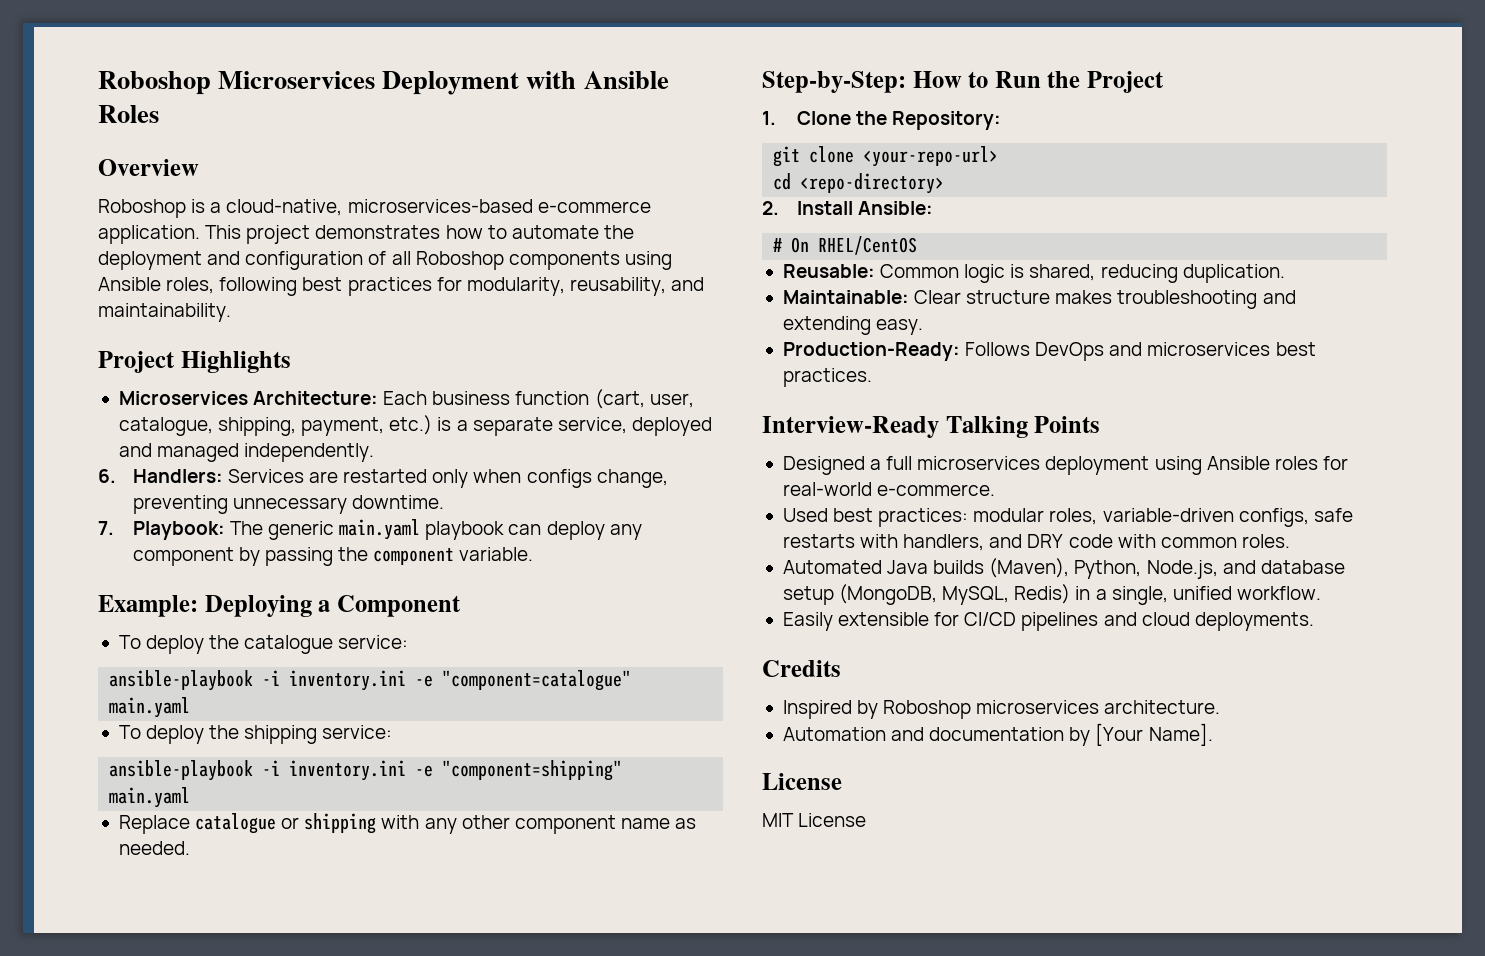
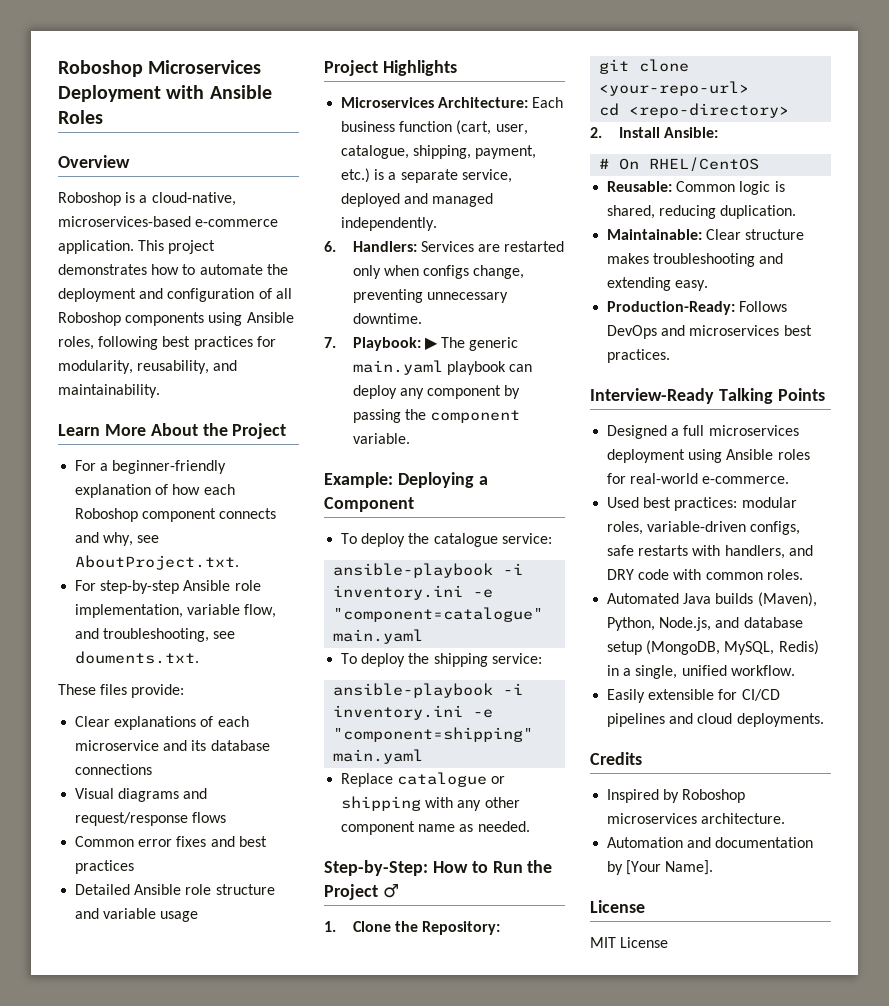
+ Learn More About the Project
+ For a beginner-friendly explanation of how each Roboshop component connects and why, see AboutProject.txt.
+ For step-by-step Ansible role implementation, variable flow, and troubleshooting, see douments.txt.
+ These files provide:
+ Clear explanations of each microservice and its database connections
+ Visual diagrams and request/response flows
+ Common error fixes and best practices
+ Detailed Ansible role structure and variable usage
- 7. Playbook: The generic main.yaml playbook can deploy any component by passing the component variable.
+ 7. Playbook: ▶ The generic main.yaml playbook can deploy any component by passing the component variable.
- Step-by-Step: How to Run the Project
+ Step-by-Step: How to Run the Project ♂

